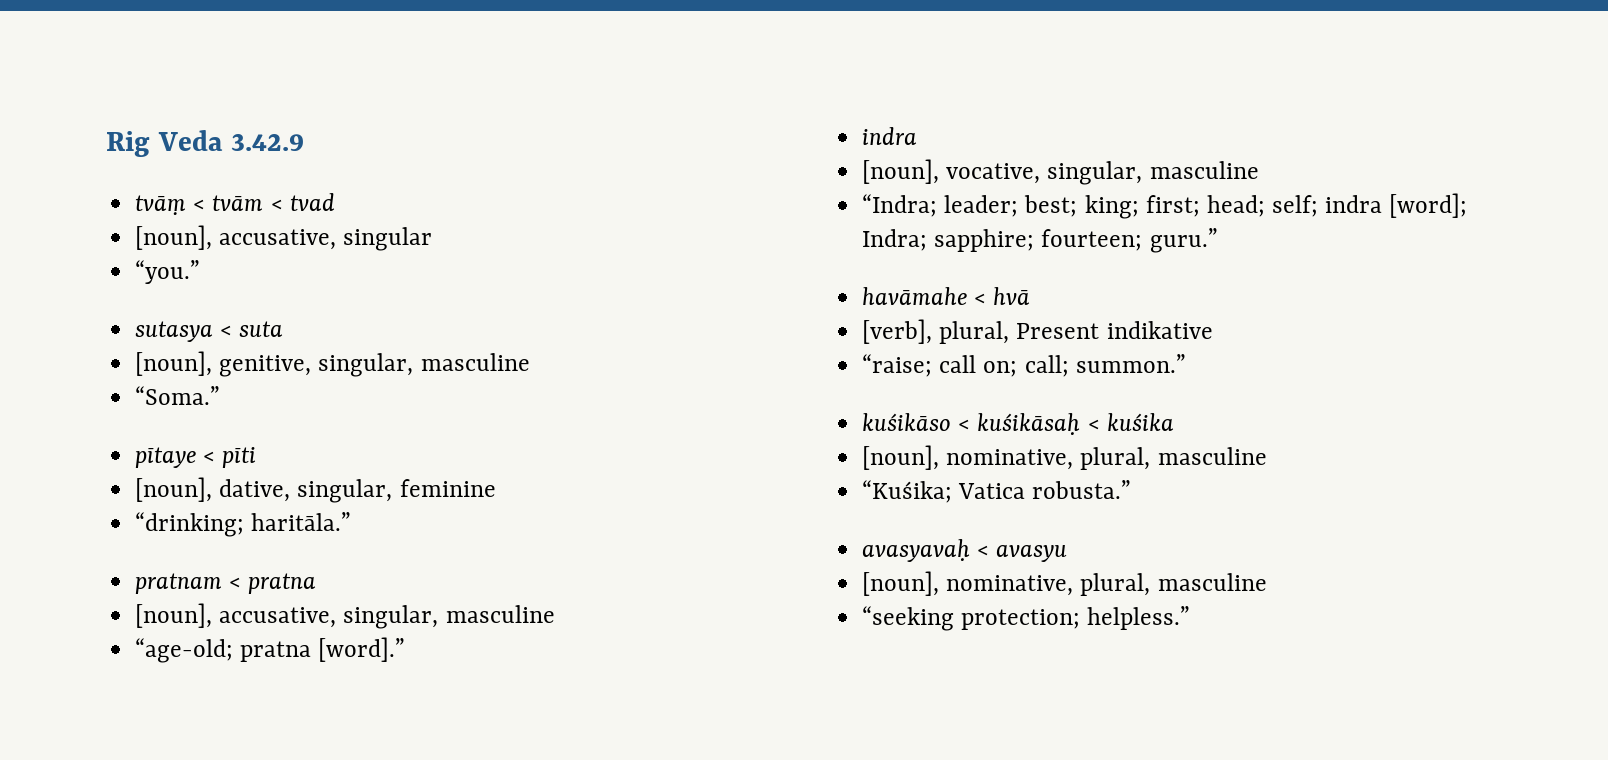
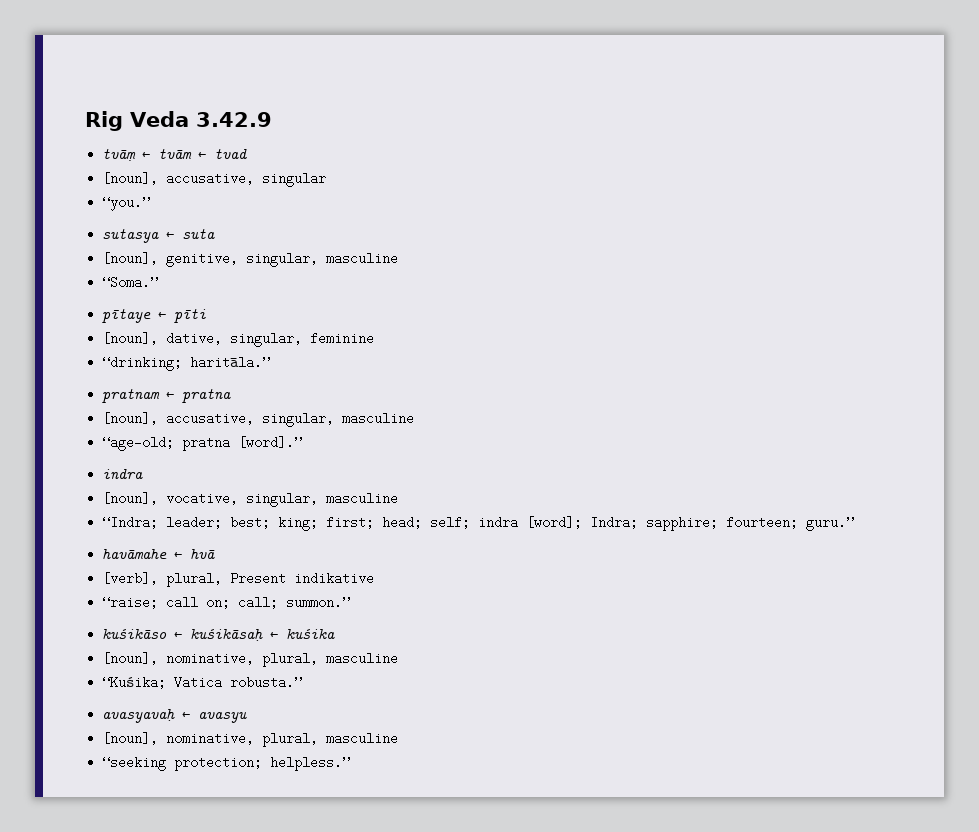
- tvāṃ < tvām < tvad
+ tvāṃ ← tvām ← tvad
- sutasya < suta
+ sutasya ← suta
- pītaye < pīti
+ pītaye ← pīti
- pratnam < pratna
+ pratnam ← pratna
- havāmahe < hvā
+ havāmahe ← hvā
- kuśikāso < kuśikāsaḥ < kuśika
+ kuśikāso ← kuśikāsaḥ ← kuśika
- avasyavaḥ < avasyu
+ avasyavaḥ ← avasyu

